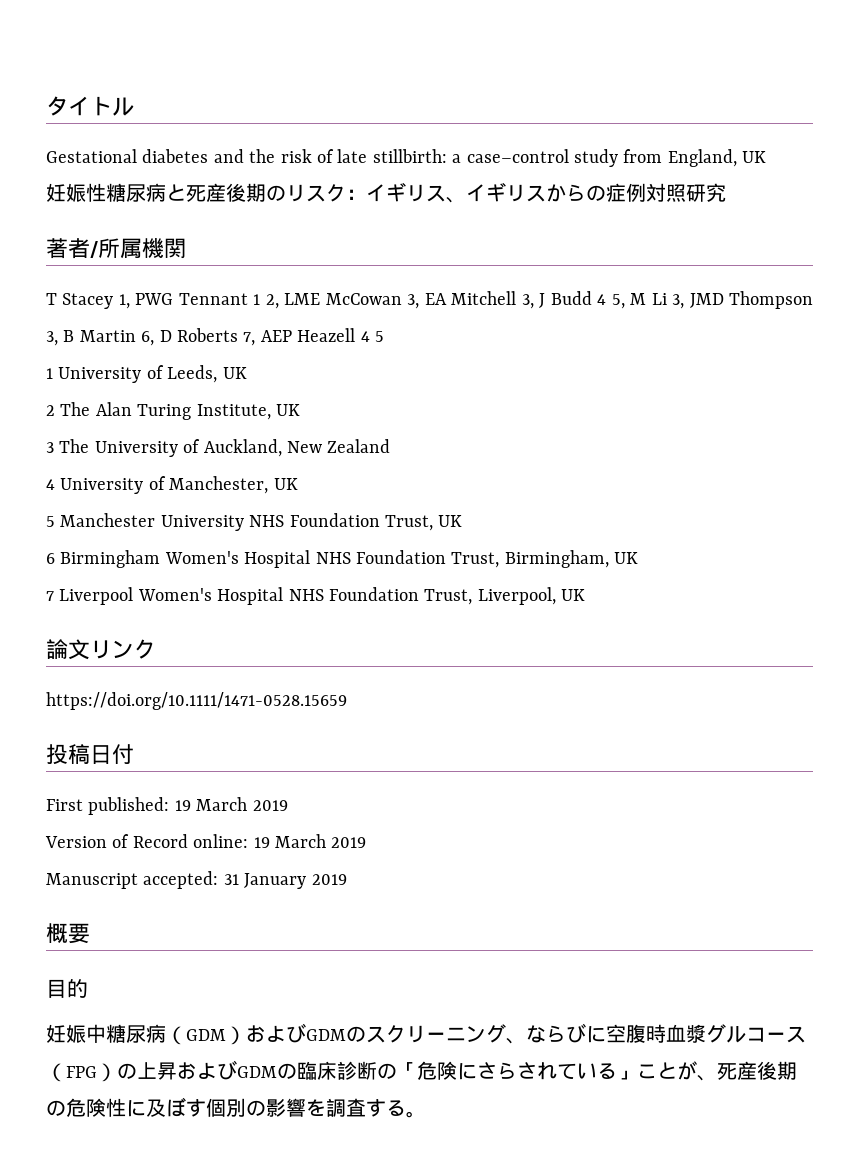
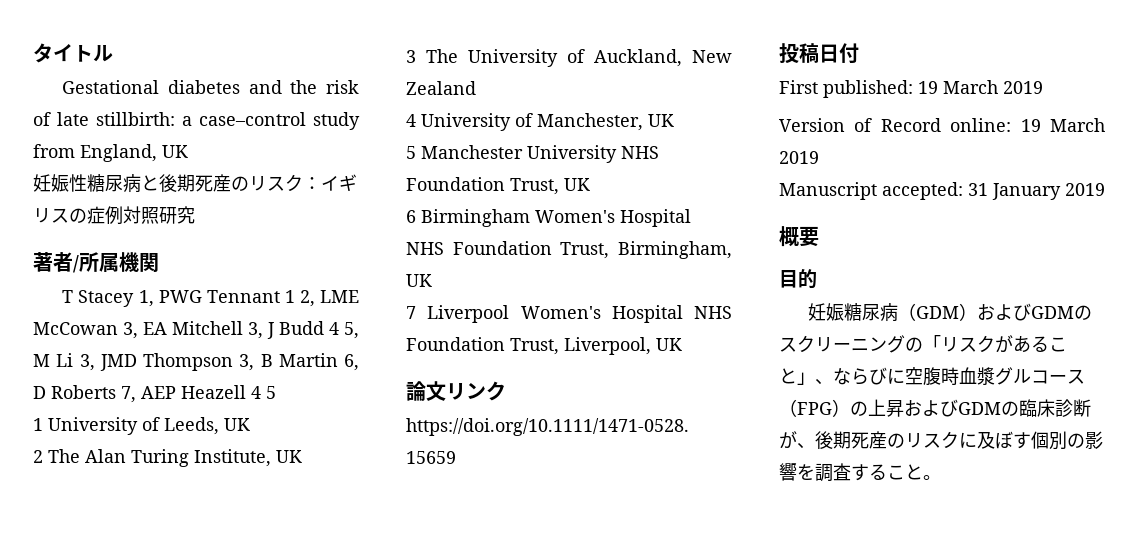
- 妊娠性糖尿病と死産後期のリスク：イギリス、イギリスからの症例対照研究
+ 妊娠性糖尿病と後期死産のリスク：イギリスの症例対照研究
- 妊娠中糖尿病（GDM）およびGDMのスクリーニング、ならびに空腹時血漿グルコース（FPG）の上昇およびGDMの臨床診断の「危険にさらされている」ことが、死産後期の危険性に及ぼす個別の影響を調査する。
+ 妊娠糖尿病（GDM）およびGDMのスクリーニングの「リスクがあること」、ならびに空腹時血漿グルコース（FPG）の上昇およびGDMの臨床診断が、後期死産のリスクに及ぼす個別の影響を調査すること。

